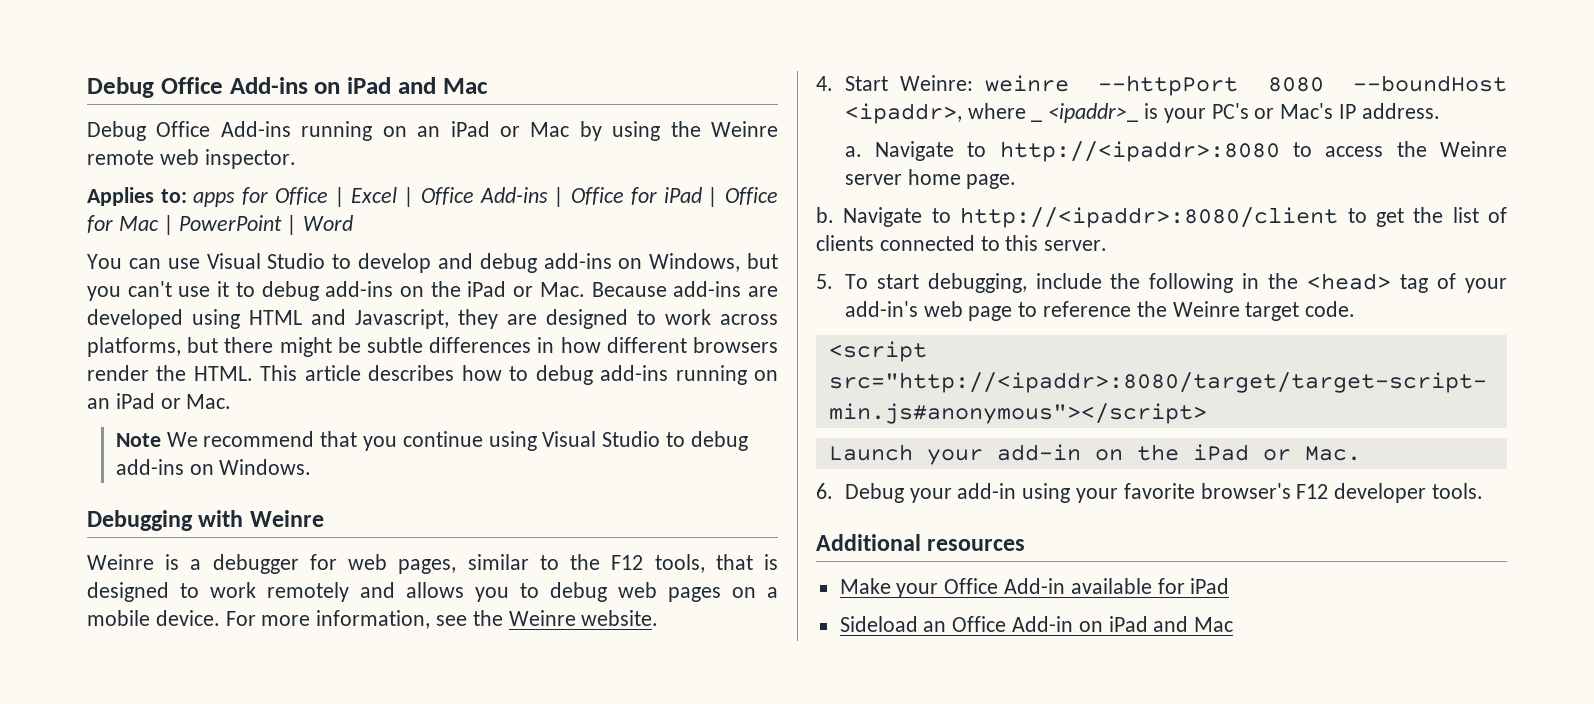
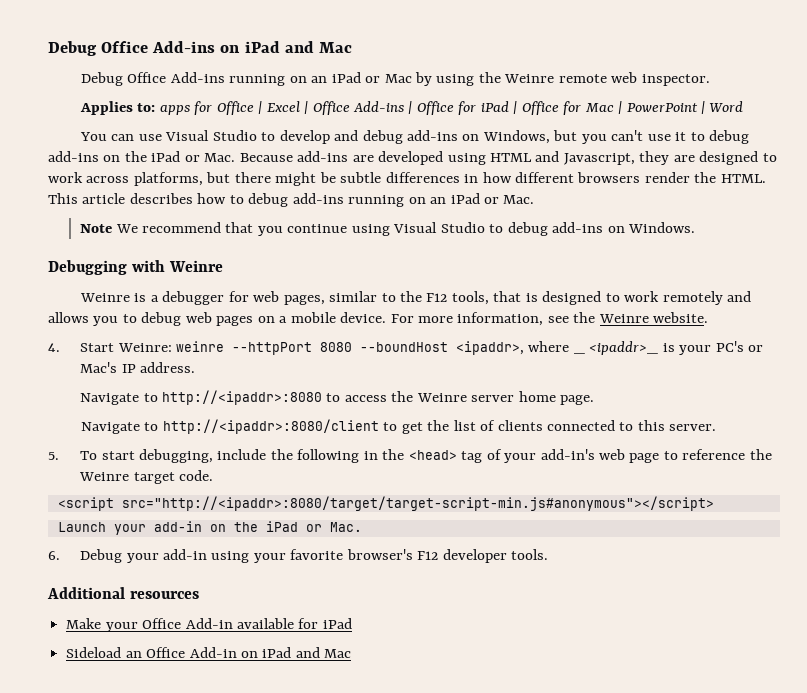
- a.
- b.

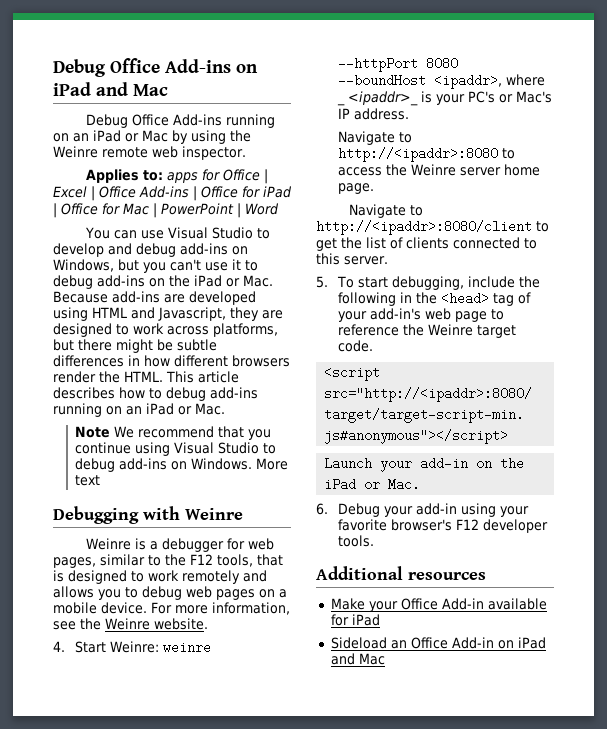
+ More text

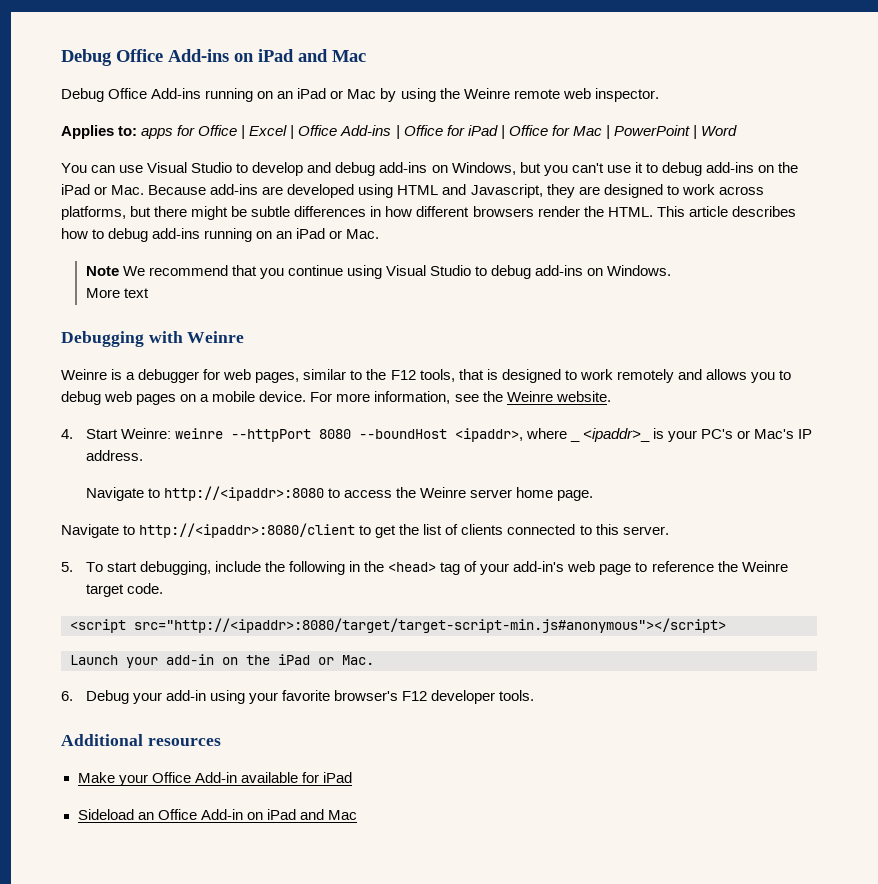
- Note We recommend that you continue using Visual Studio to debug add-ins on Windows. More text
+ Note We recommend that you continue using Visual Studio to debug add-ins on Windows.
+ More text

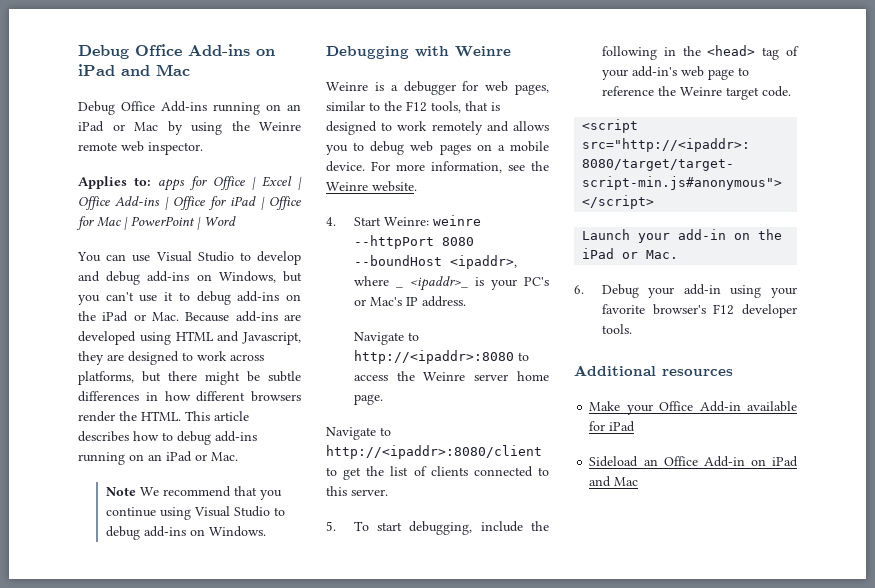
- More text

